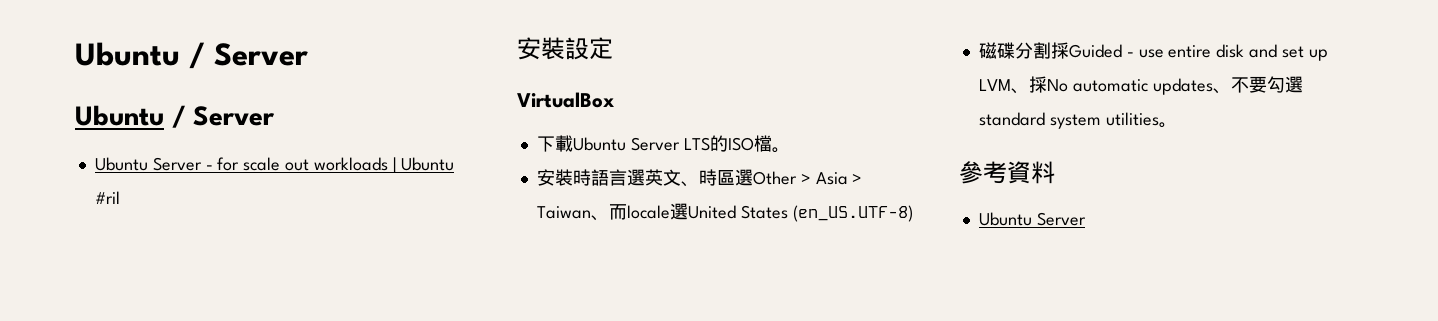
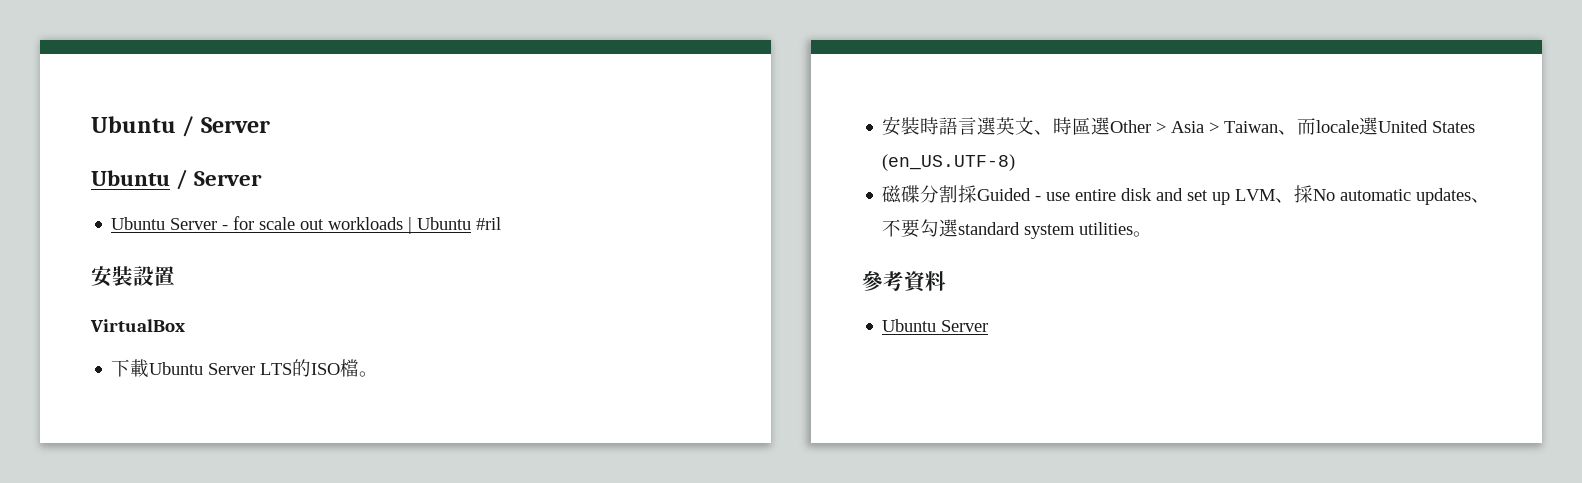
- 安裝設定
+ 安裝設置

